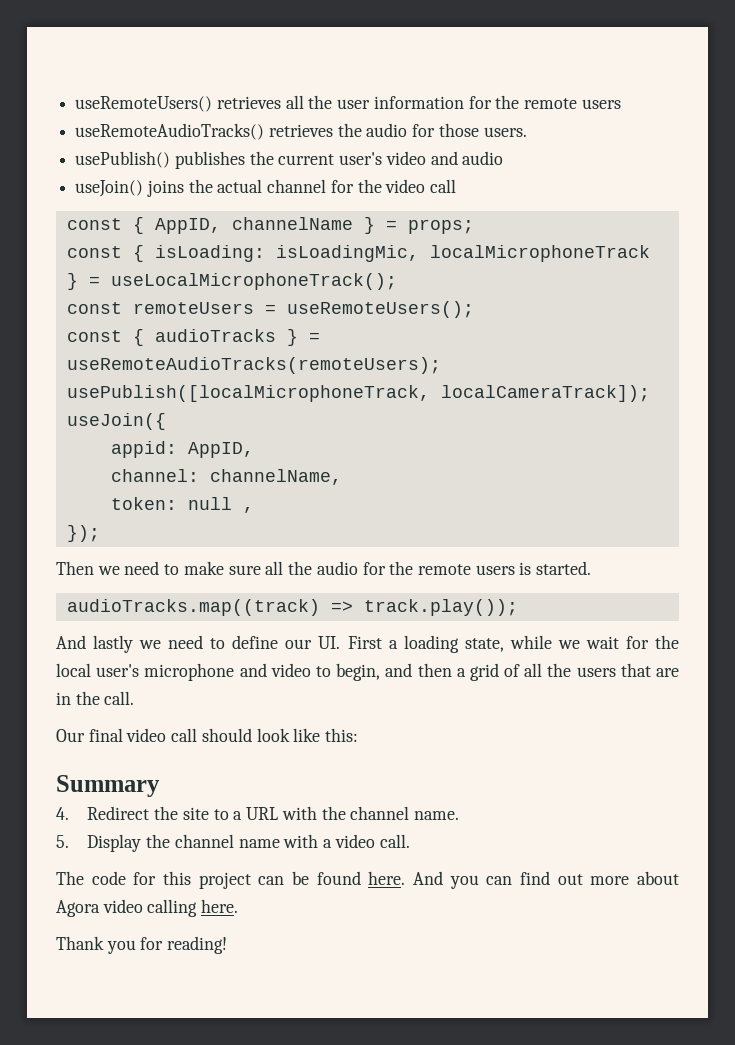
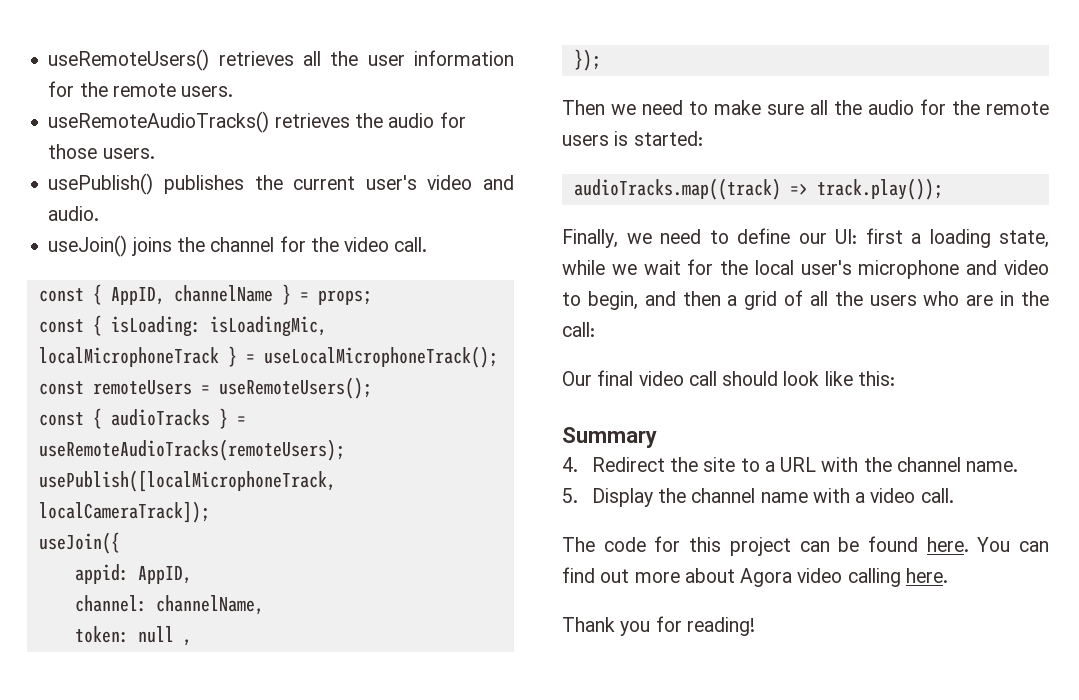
- useRemoteUsers() retrieves all the user information for the remote users
+ useRemoteUsers() retrieves all the user information for the remote users.
- usePublish() publishes the current user's video and audio
+ usePublish() publishes the current user's video and audio.
- useJoin() joins the actual channel for the video call
+ useJoin() joins the channel for the video call.
- Then we need to make sure all the audio for the remote users is started.
+ Then we need to make sure all the audio for the remote users is started:
- And lastly we need to define our UI. First a loading state, while we wait for the local user's microphone and video to begin, and then a grid of all the users that are in the call.
+ Finally, we need to define our UI: first a loading state, while we wait for the local user's microphone and video to begin, and then a grid of all the users who are in the call:
- And you can find out more about Agora video calling here.
+ You can find out more about Agora video calling here.

